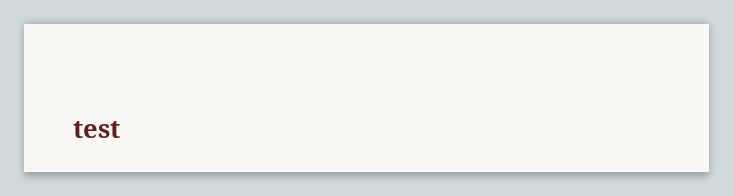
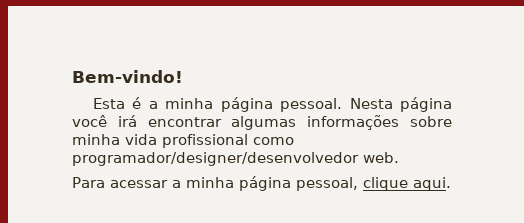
- test
+ Bem-vindo!
+ Esta é a minha página pessoal. Nesta página você irá encontrar algumas informações sobre minha vida profissional como programador/designer/desenvolvedor web.
+ Para acessar a minha página pessoal, clique aqui.

